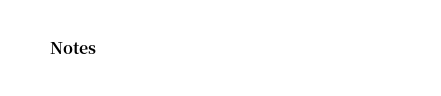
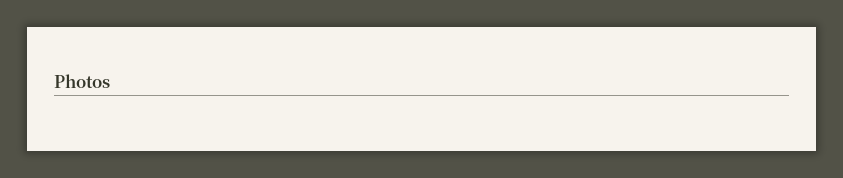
- Notes
+ Photos

